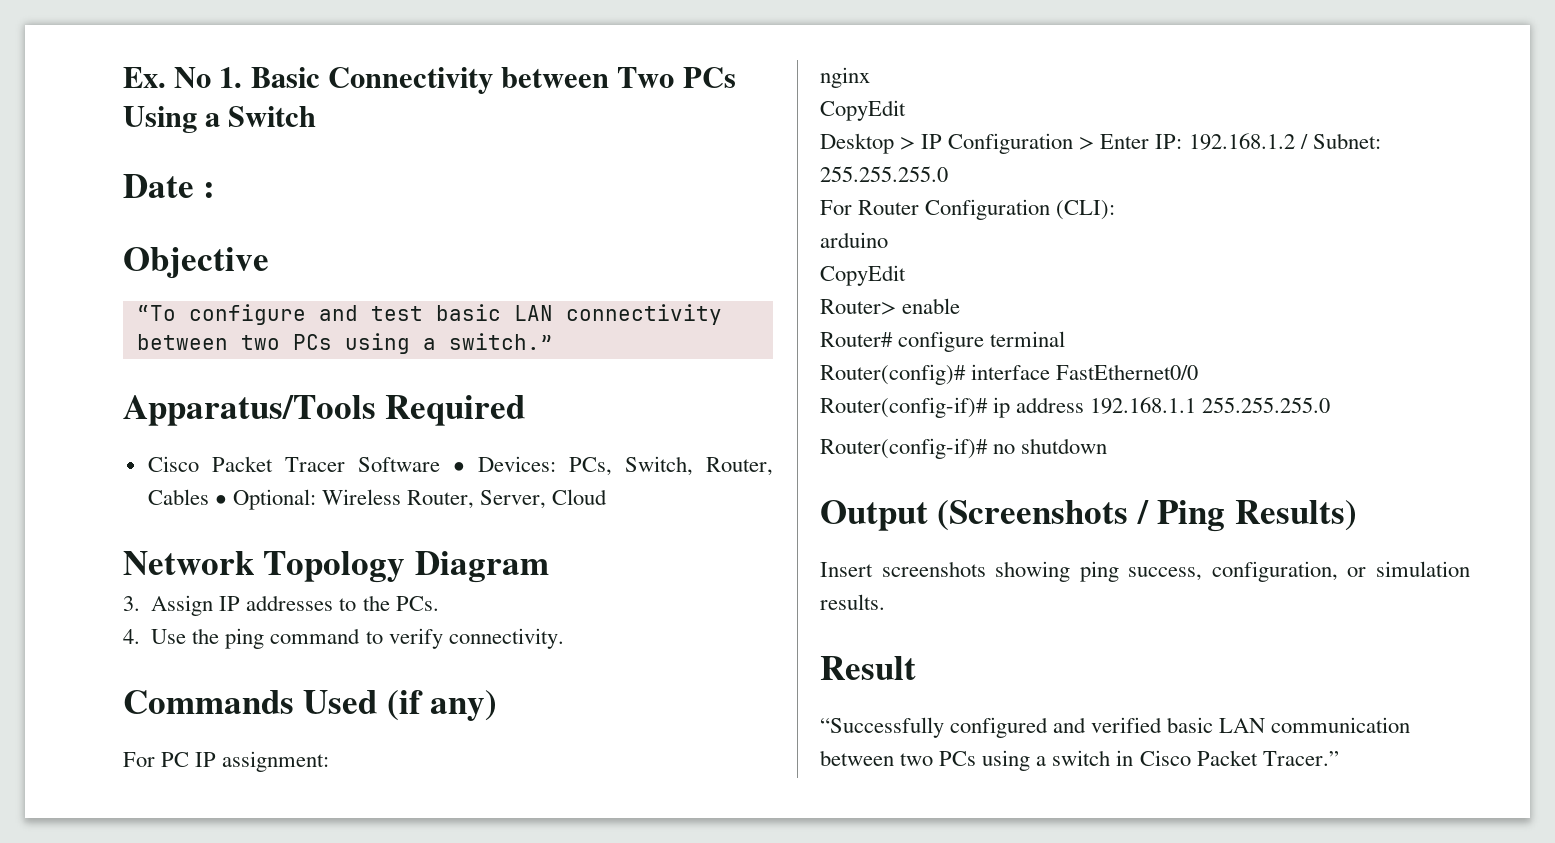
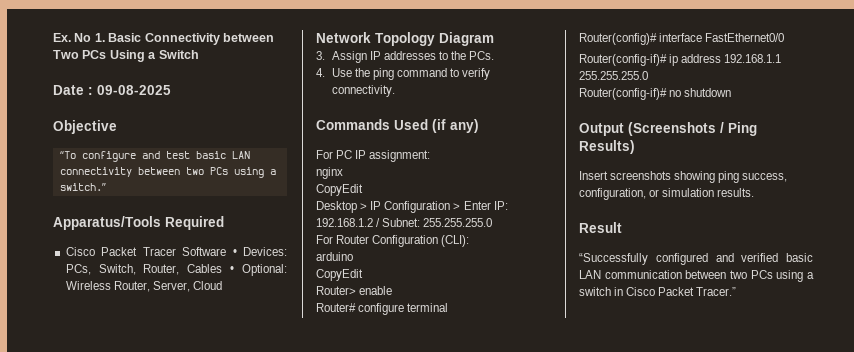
- Date :
+ Date : 09-08-2025

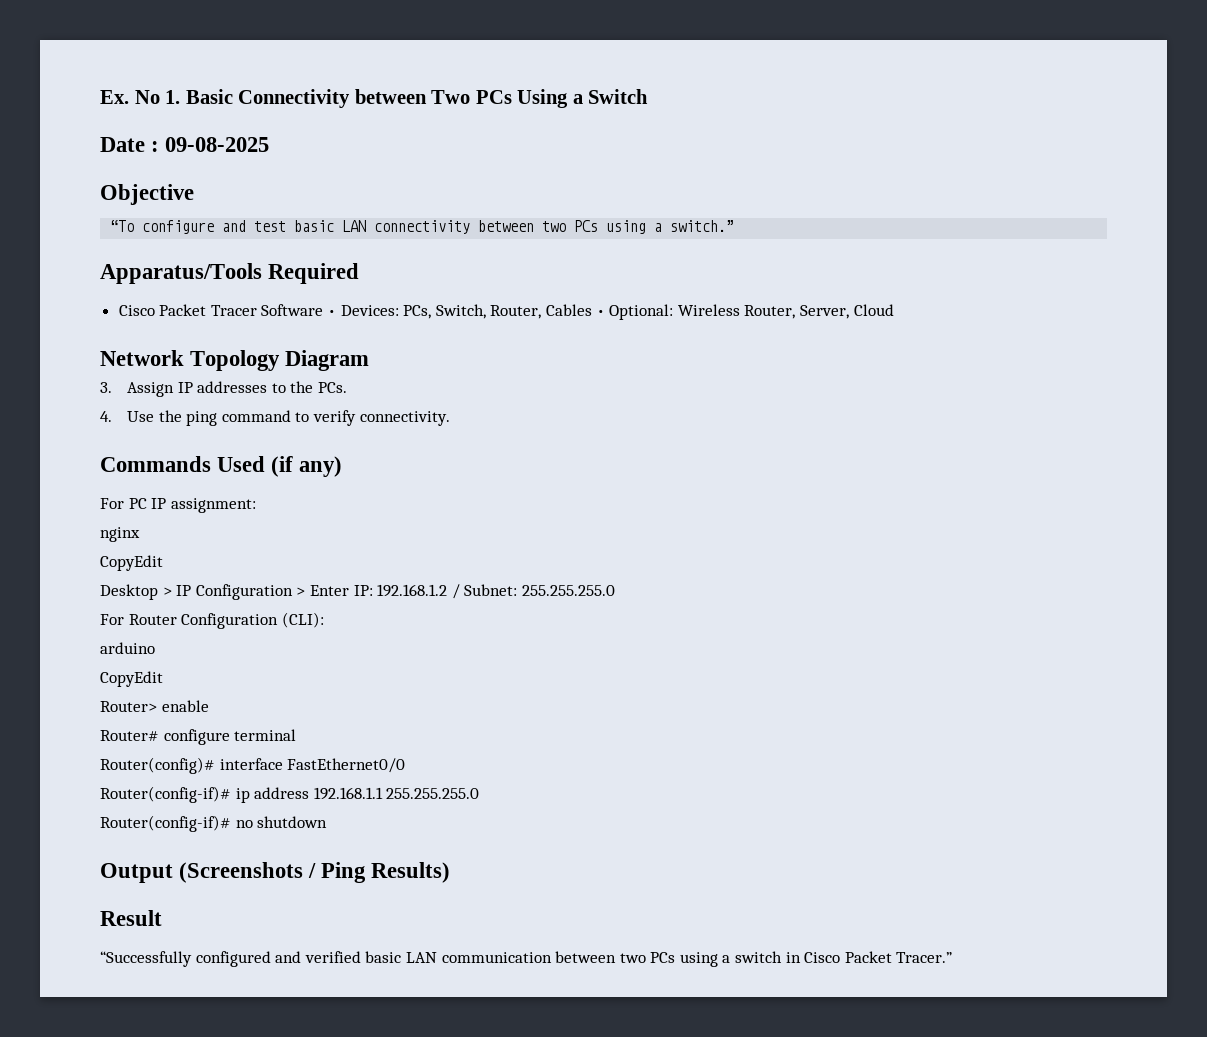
- Insert screenshots showing ping success, configuration, or simulation results.

